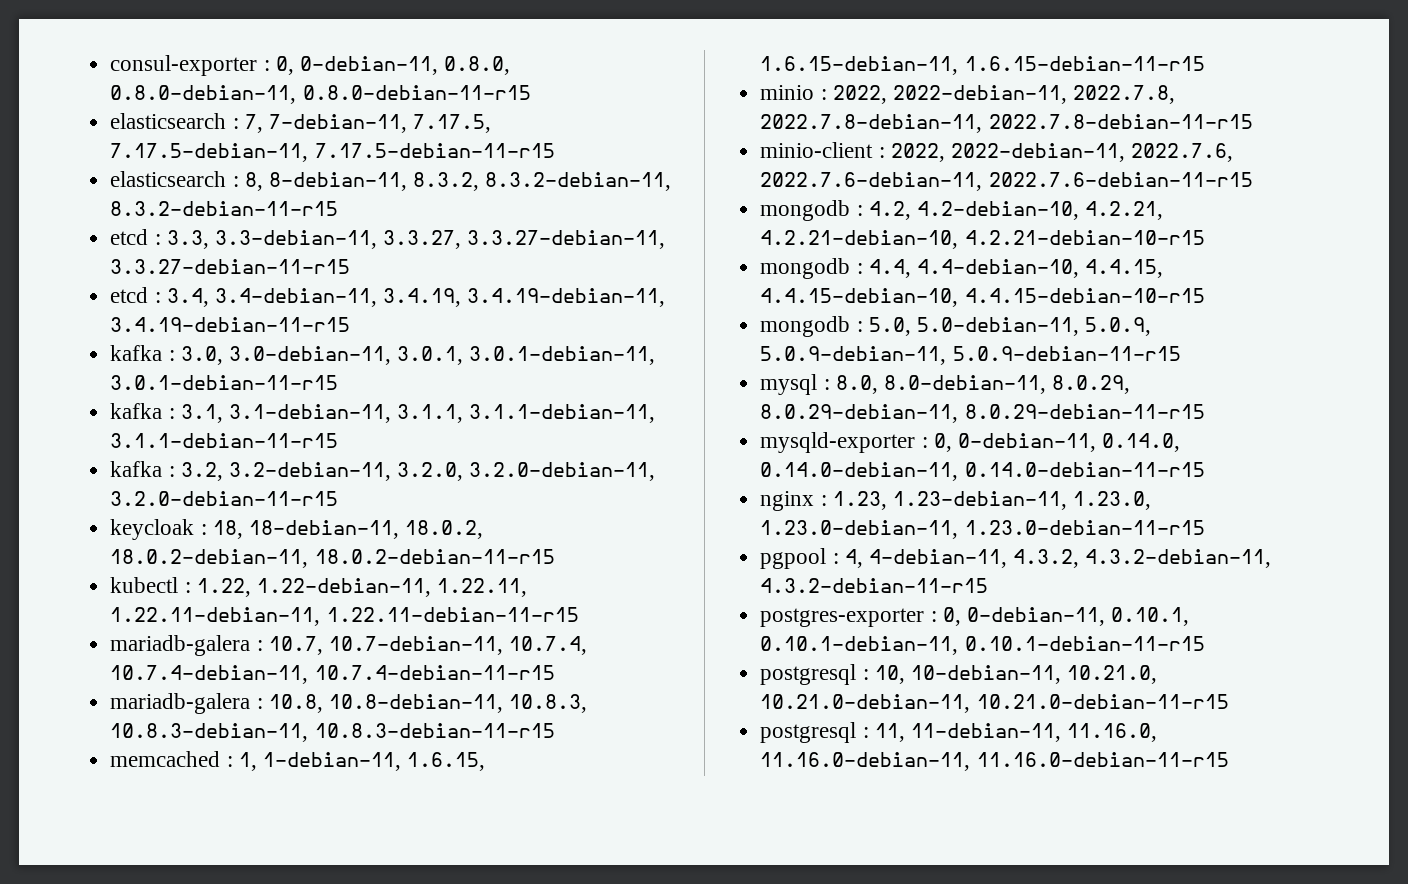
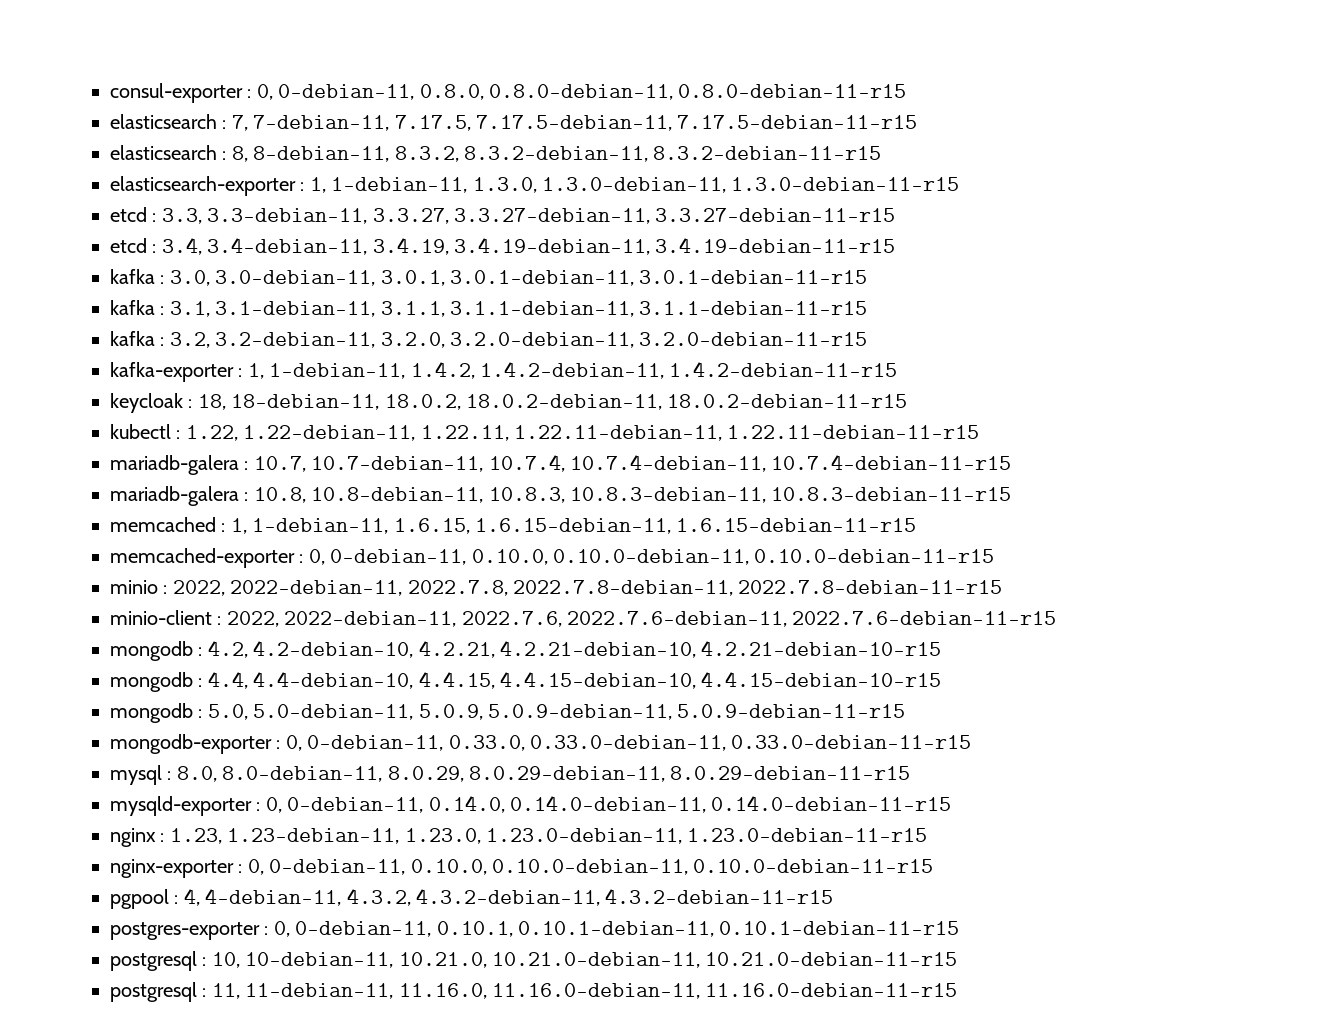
+ elasticsearch-exporter : 1, 1-debian-11, 1.3.0, 1.3.0-debian-11, 1.3.0-debian-11-r15
+ kafka-exporter : 1, 1-debian-11, 1.4.2, 1.4.2-debian-11, 1.4.2-debian-11-r15
+ memcached-exporter : 0, 0-debian-11, 0.10.0, 0.10.0-debian-11, 0.10.0-debian-11-r15
+ mongodb-exporter : 0, 0-debian-11, 0.33.0, 0.33.0-debian-11, 0.33.0-debian-11-r15
+ nginx-exporter : 0, 0-debian-11, 0.10.0, 0.10.0-debian-11, 0.10.0-debian-11-r15

